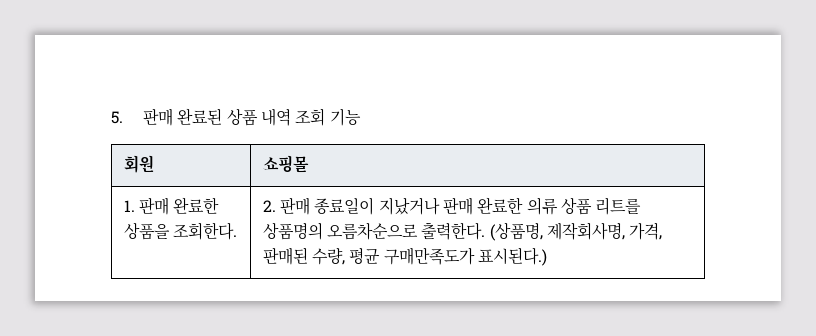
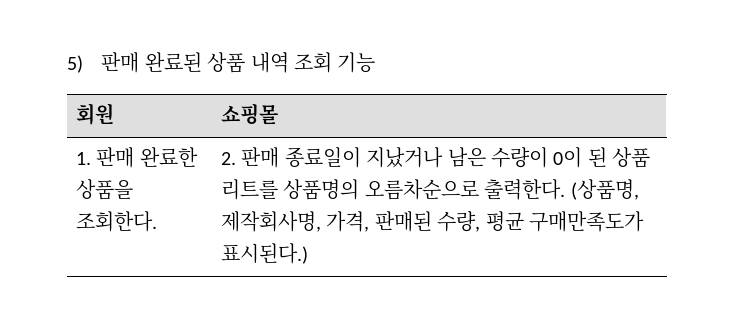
- 5. 판매 완료된 상품 내역 조회 기능
+ 5) 판매 완료된 상품 내역 조회 기능
- 1. 판매 완료한 상품을 조회한다. | 2. 판매 종료일이 지났거나 판매 완료한 의류 상품 리트를 상품명의 오름차순으로 출력한다. (상품명, 제작회사명, 가격, 판매된 수량, 평균 구매만족도가 표시된다.)
+ 1. 판매 완료한 상품을 조회한다. | 2. 판매 종료일이 지났거나 남은 수량이 0이 된 상품 리트를 상품명의 오름차순으로 출력한다. (상품명, 제작회사명, 가격, 판매된 수량, 평균 구매만족도가 표시된다.)

